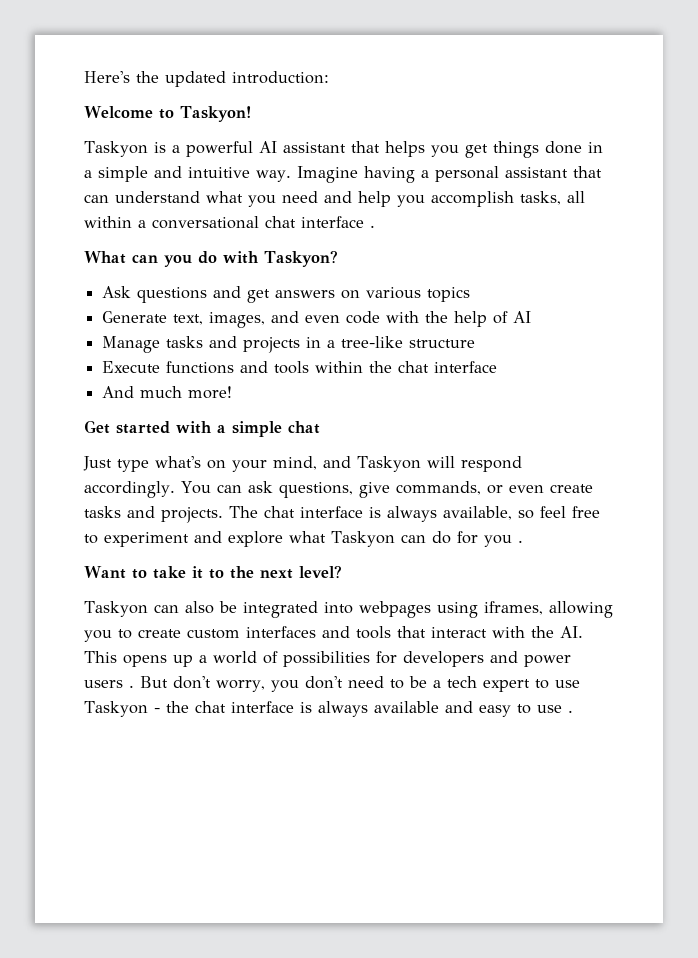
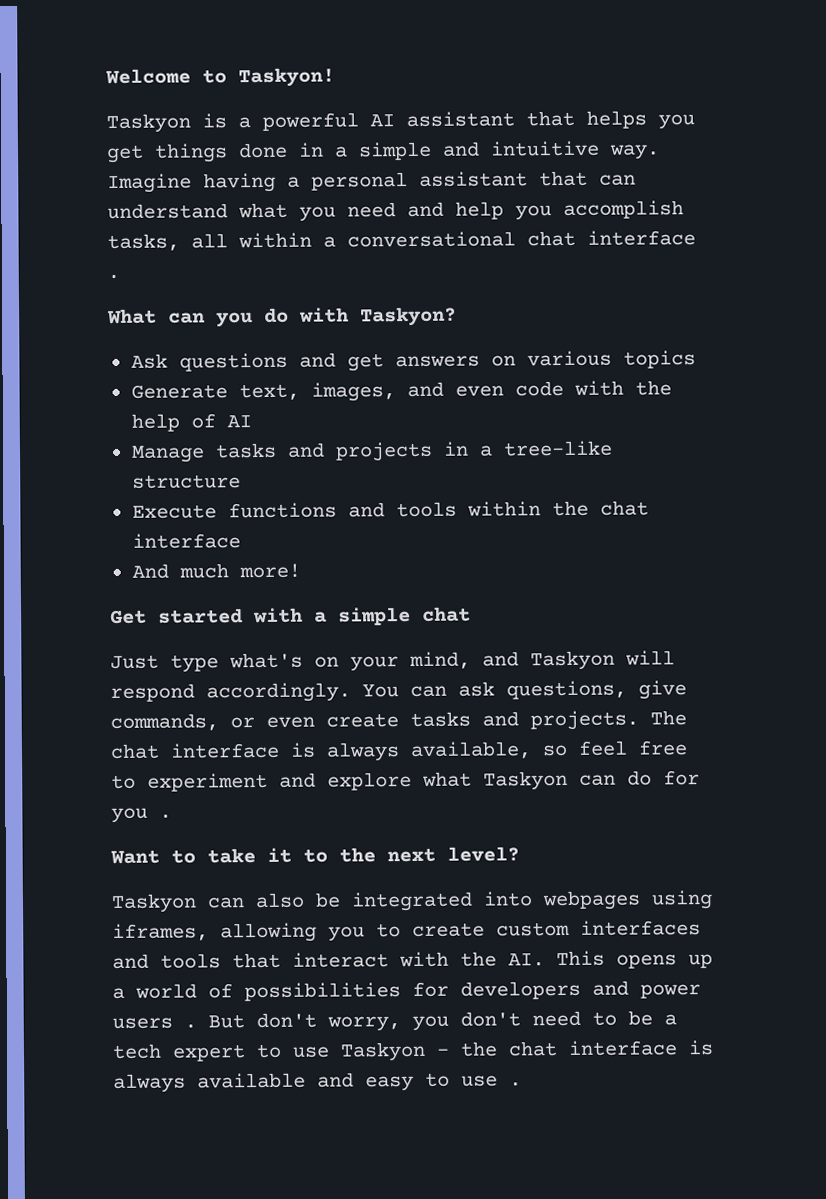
- Here's the updated introduction:

